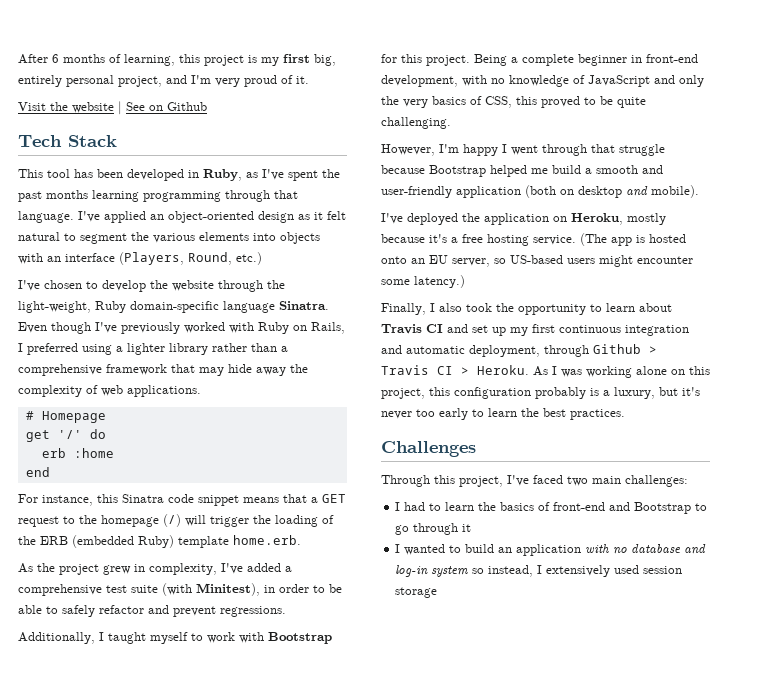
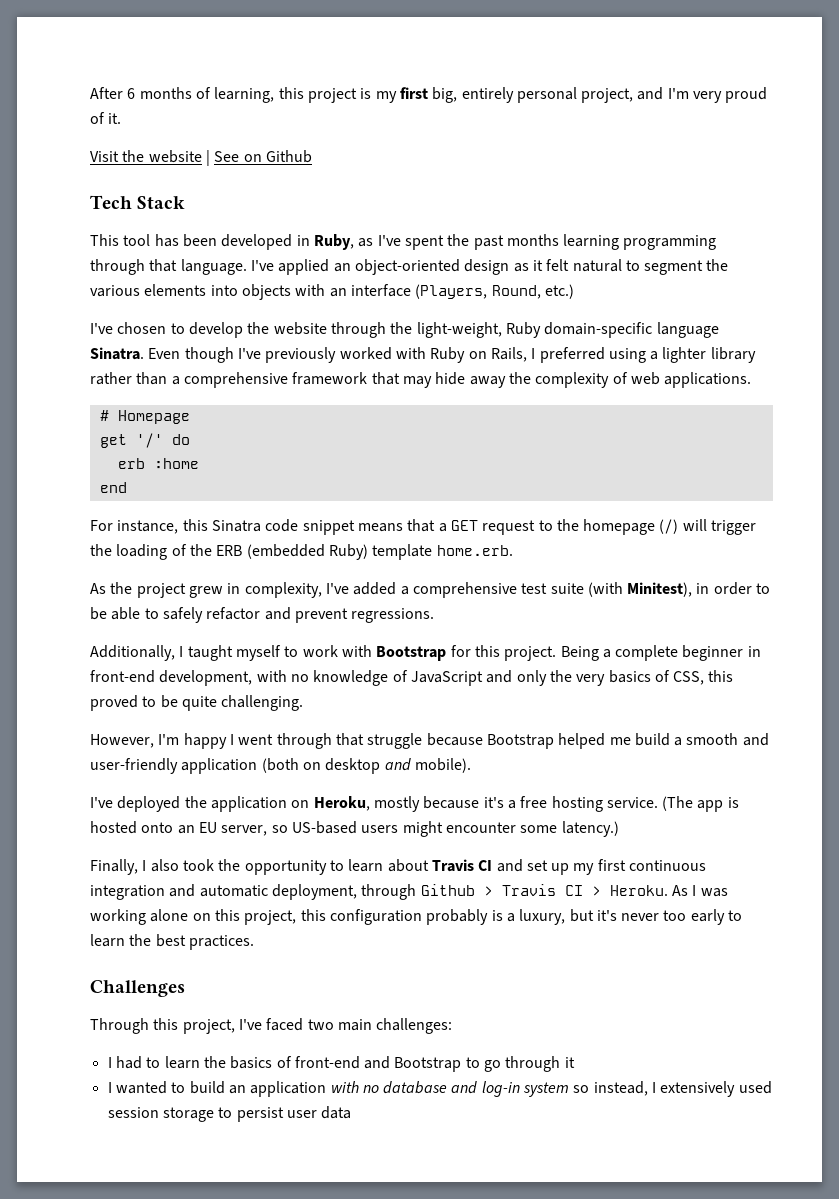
- I wanted to build an application with no database and log-in system so instead, I extensively used session storage
+ I wanted to build an application with no database and log-in system so instead, I extensively used session storage to persist user data

